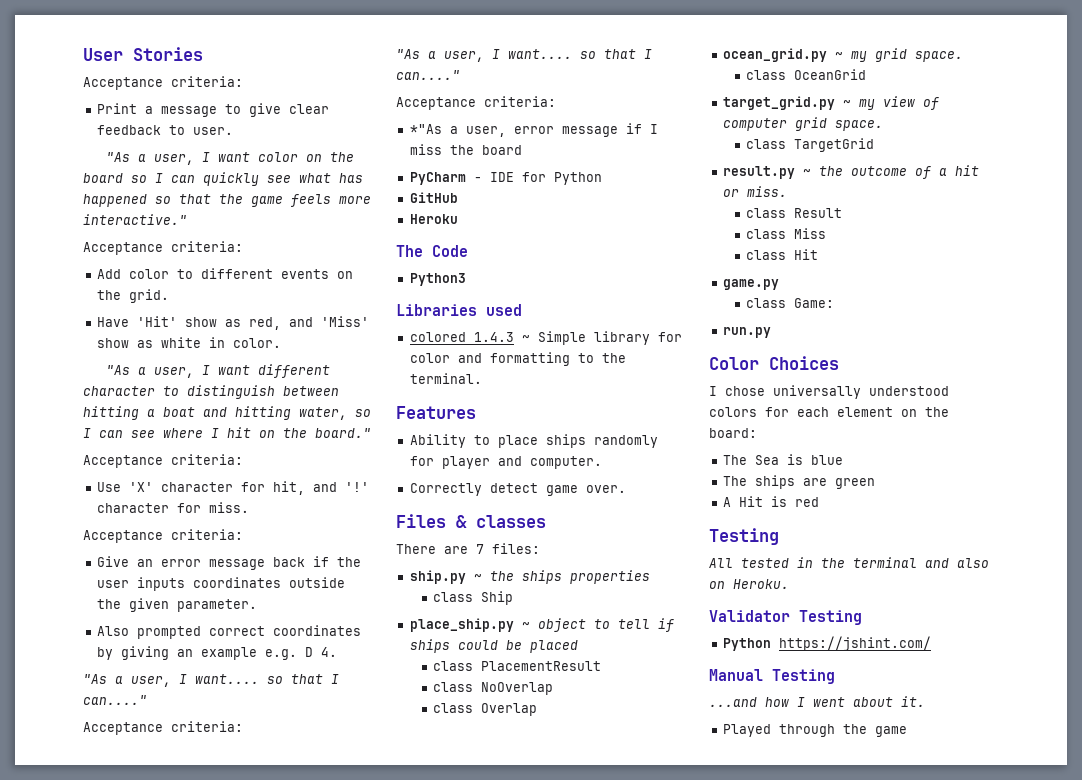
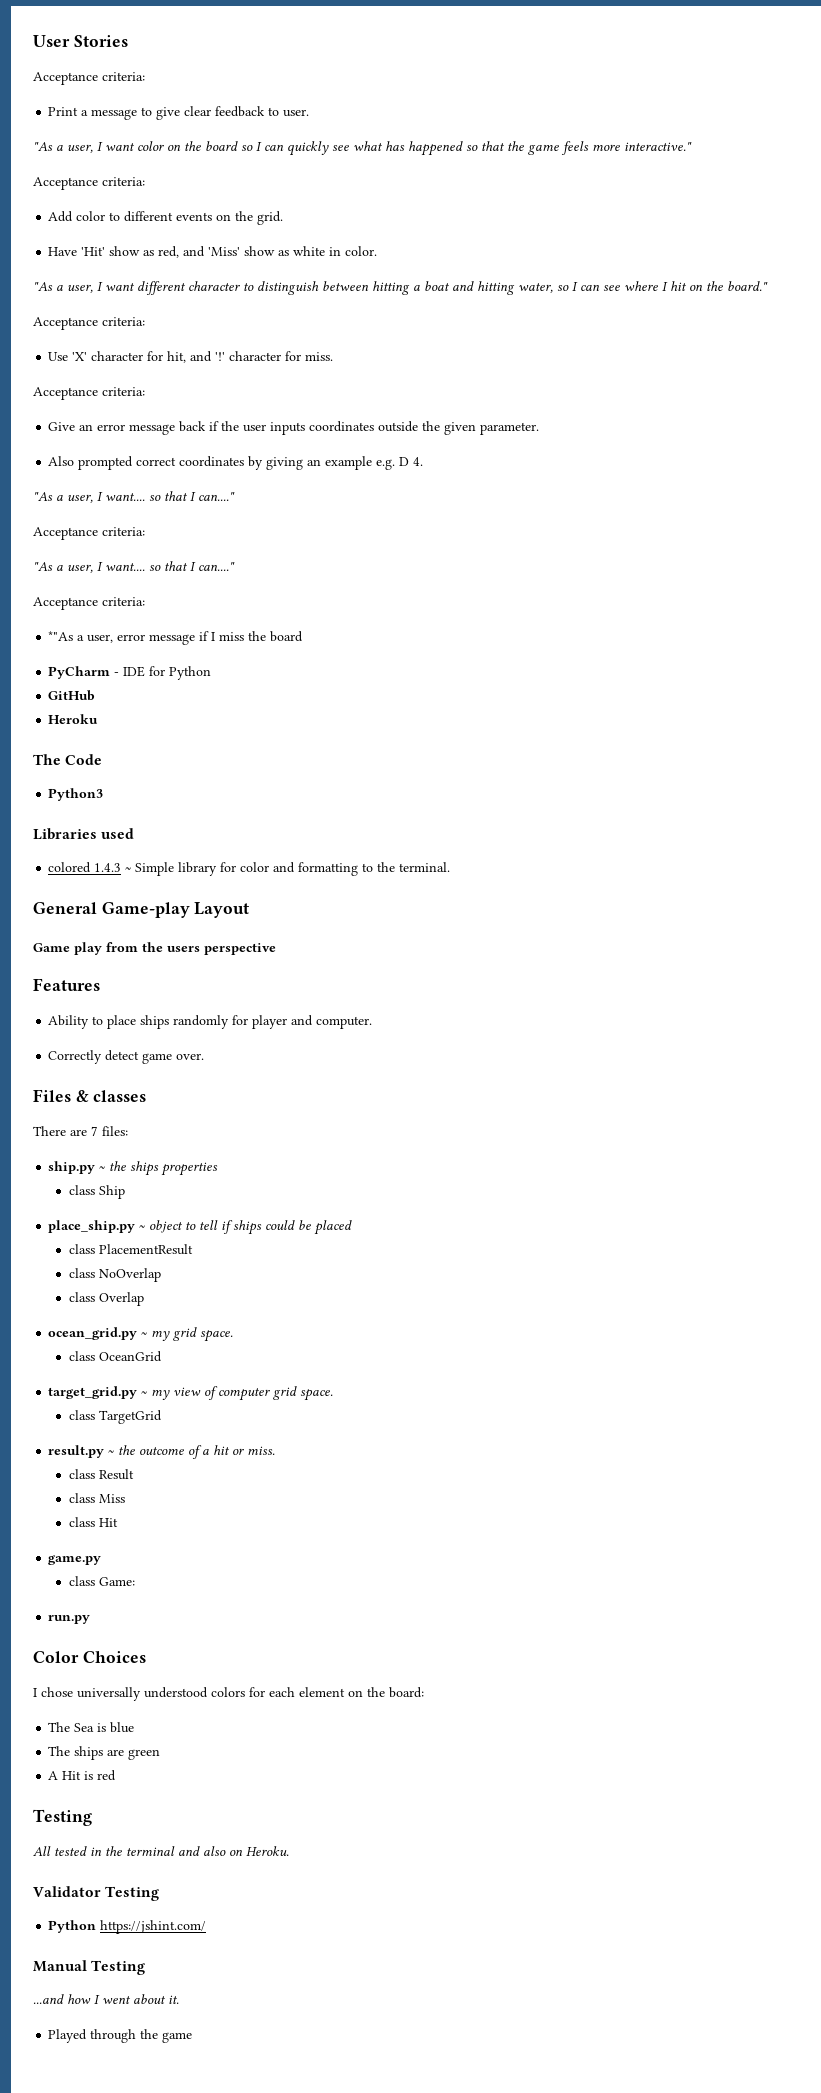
+ General Game-play Layout
+ Game play from the users perspective

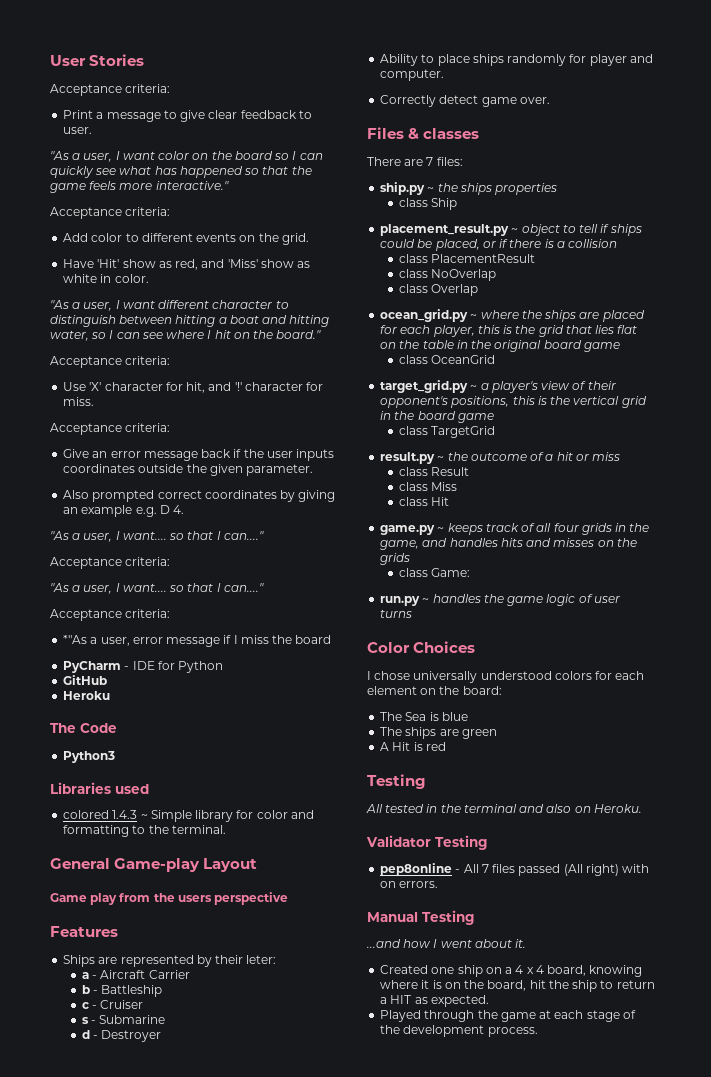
+ Ships are represented by their leter:
+ a - Aircraft Carrier
+ b - Battleship
+ c - Cruiser
+ s - Submarine
+ d - Destroyer
- place_ship.py ~ object to tell if ships could be placed
+ placement_result.py ~ object to tell if ships could be placed, or if there is a collision
- ocean_grid.py ~ my grid space.
+ ocean_grid.py ~ where the ships are placed for each player, this is the grid that lies flat on the table in the original board game
  class OceanGrid
- target_grid.py ~ my view of computer grid space.
+ target_grid.py ~ a player's view of their opponent's positions, this is the vertical grid in the board game
- result.py ~ the outcome of a hit or miss.
+ result.py ~ the outcome of a hit or miss
- game.py
+ game.py ~ keeps track of all four grids in the game, and handles hits and misses on the grids
  class Game:
- run.py
+ run.py ~ handles the game logic of user turns
- Python https://jshint.com/
+ pep8online - All 7 files passed (All right) with on errors.
- Played through the game
+ Created one ship on a 4 x 4 board, knowing where it is on the board, hit the ship to return a HIT as expected.
+ Played through the game at each stage of the development process.

